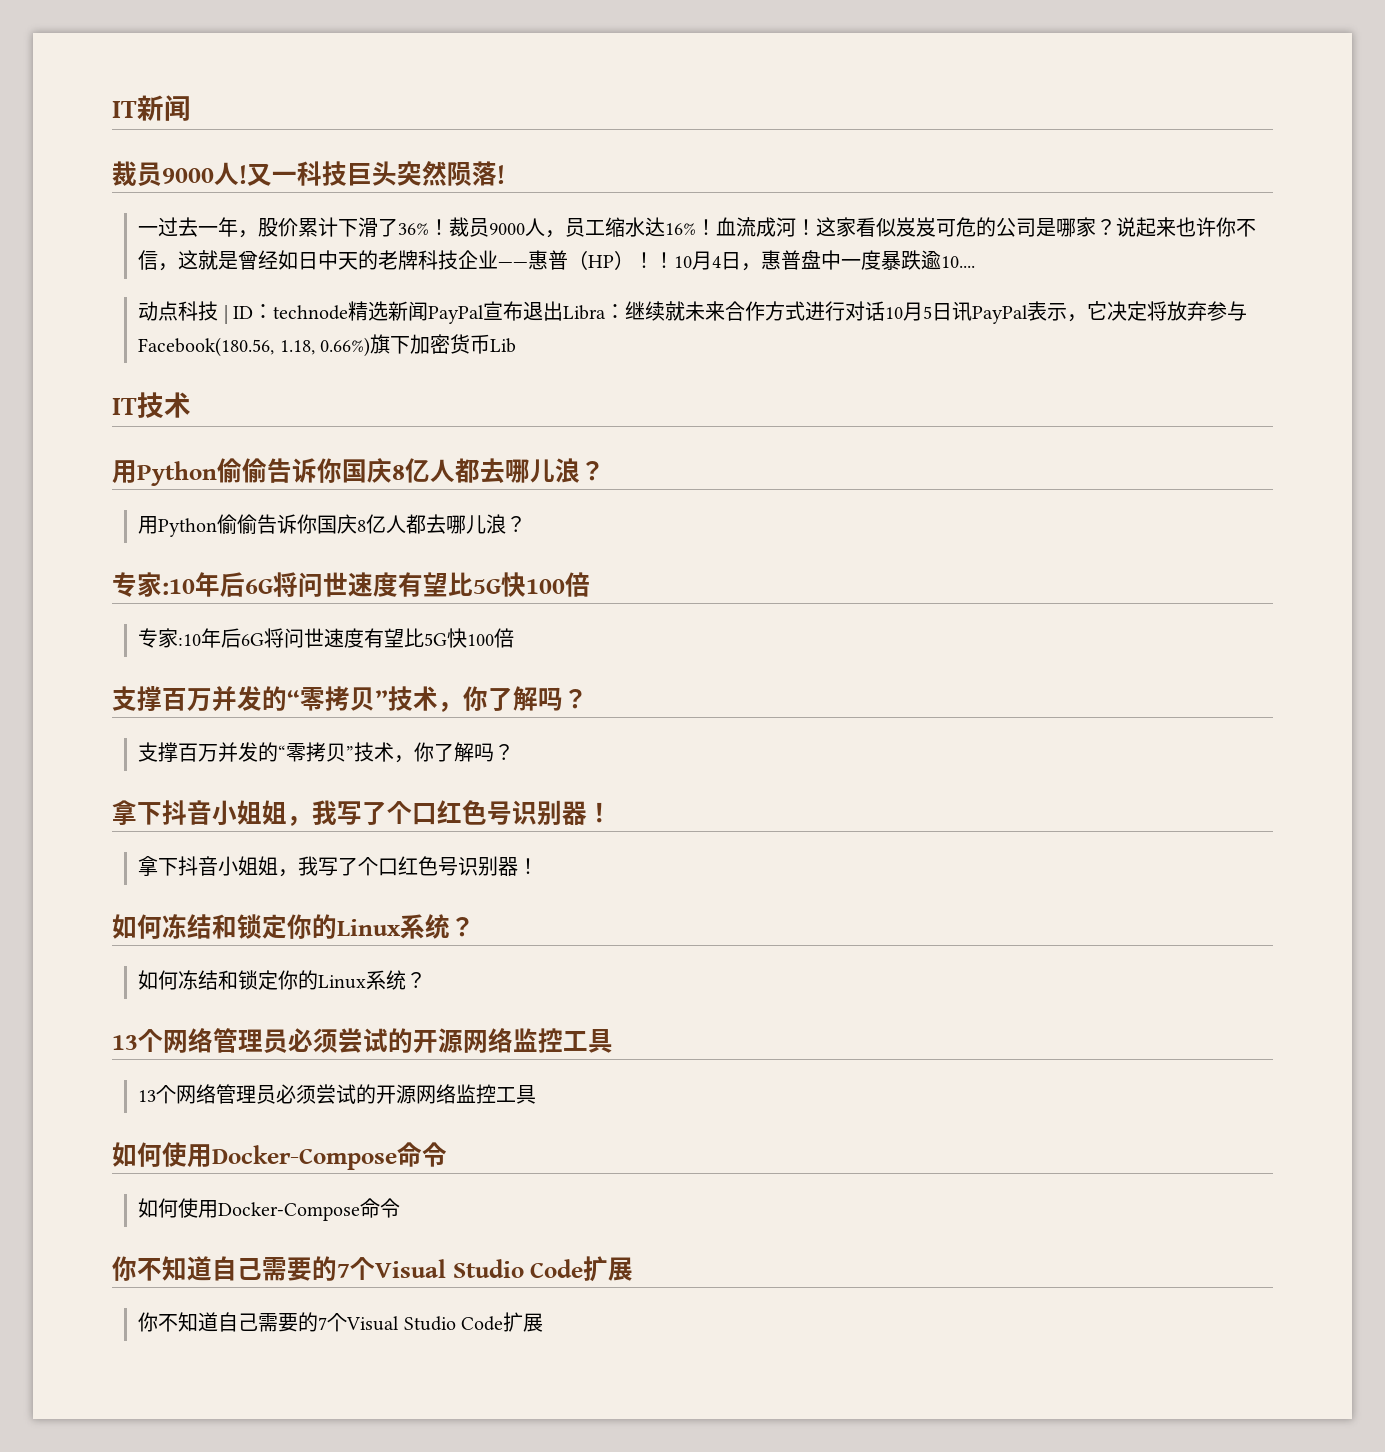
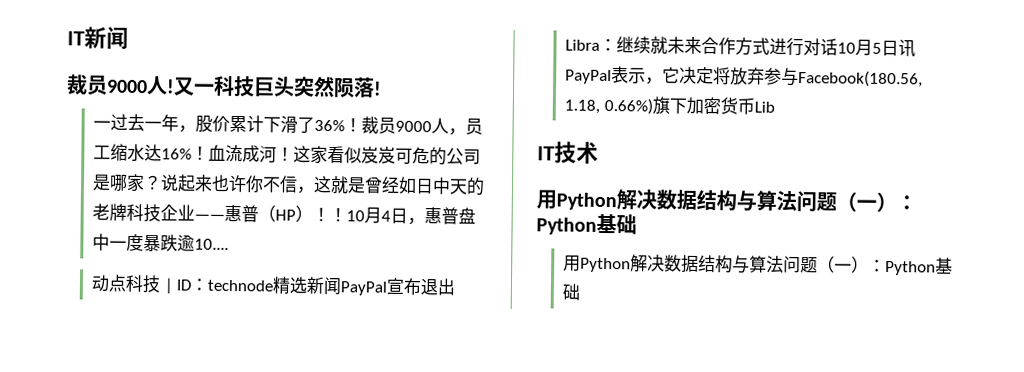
  IT技术
- 用Python偷偷告诉你国庆8亿人都去哪儿浪？
- 用Python偷偷告诉你国庆8亿人都去哪儿浪？
- 专家:10年后6G将问世速度有望比5G快100倍
- 专家:10年后6G将问世速度有望比5G快100倍
- 支撑百万并发的“零拷贝”技术，你了解吗？
- 支撑百万并发的“零拷贝”技术，你了解吗？
- 拿下抖音小姐姐，我写了个口红色号识别器！
- 拿下抖音小姐姐，我写了个口红色号识别器！
- 如何冻结和锁定你的Linux系统？
- 如何冻结和锁定你的Linux系统？
- 13个网络管理员必须尝试的开源网络监控工具
- 13个网络管理员必须尝试的开源网络监控工具
- 如何使用Docker-Compose命令
- 如何使用Docker-Compose命令
- 你不知道自己需要的7个Visual Studio Code扩展
- 你不知道自己需要的7个Visual Studio Code扩展
+ 用Python解决数据结构与算法问题（一）：Python基础
+ 用Python解决数据结构与算法问题（一）：Python基础

